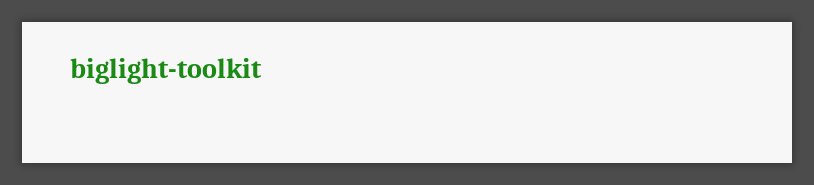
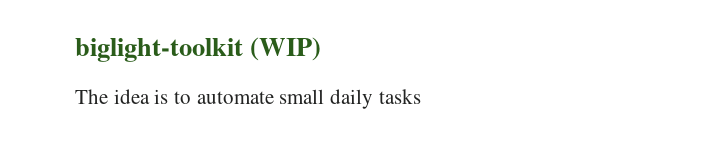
- biglight-toolkit
+ biglight-toolkit (WIP)
+ The idea is to automate small daily tasks

